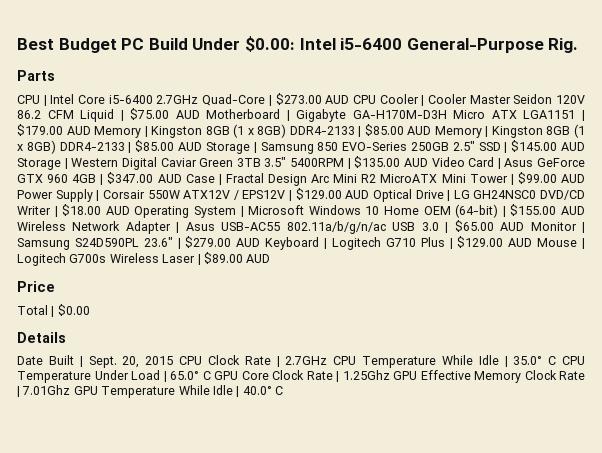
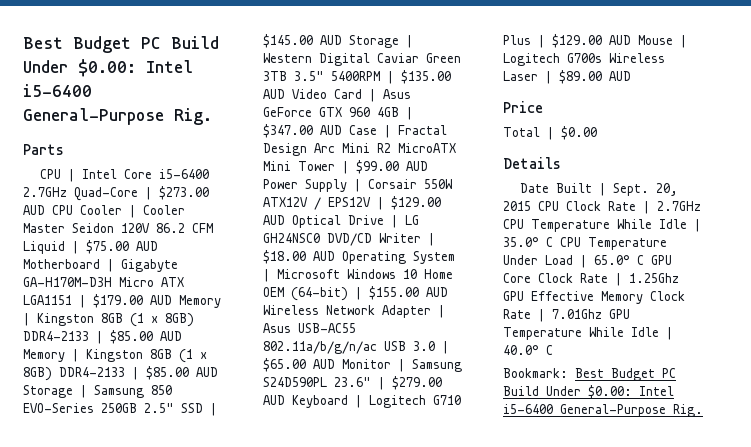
+ Bookmark: Best Budget PC Build Under $0.00: Intel i5-6400 General-Purpose Rig.

